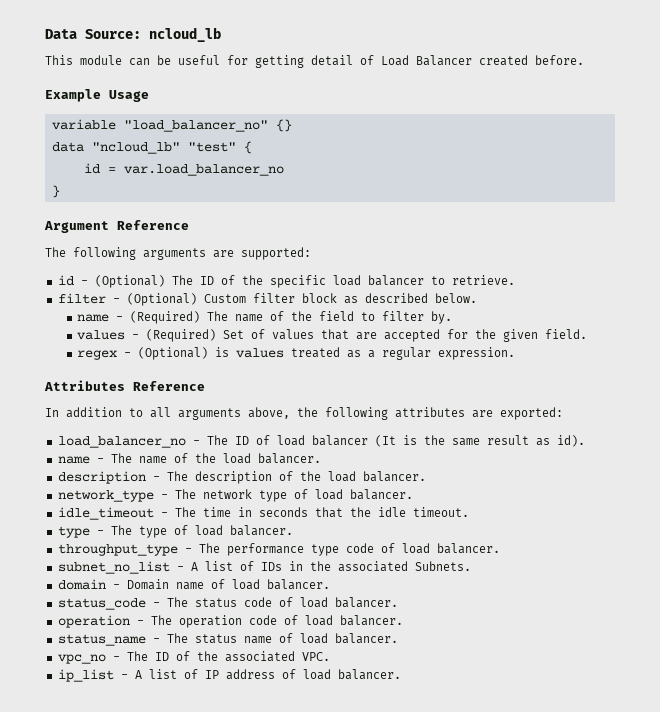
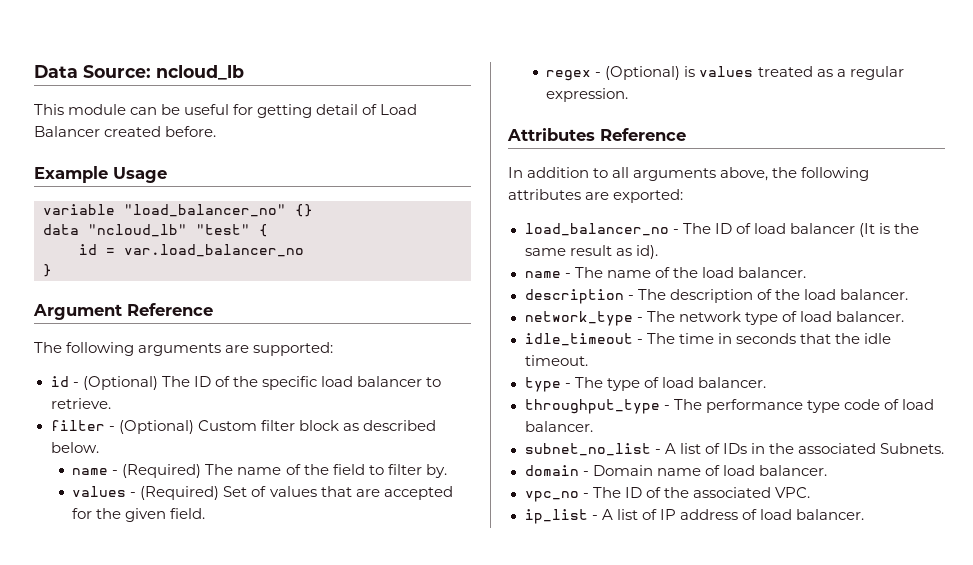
- status_code - The status code of load balancer.
- operation - The operation code of load balancer.
- status_name - The status name of load balancer.

